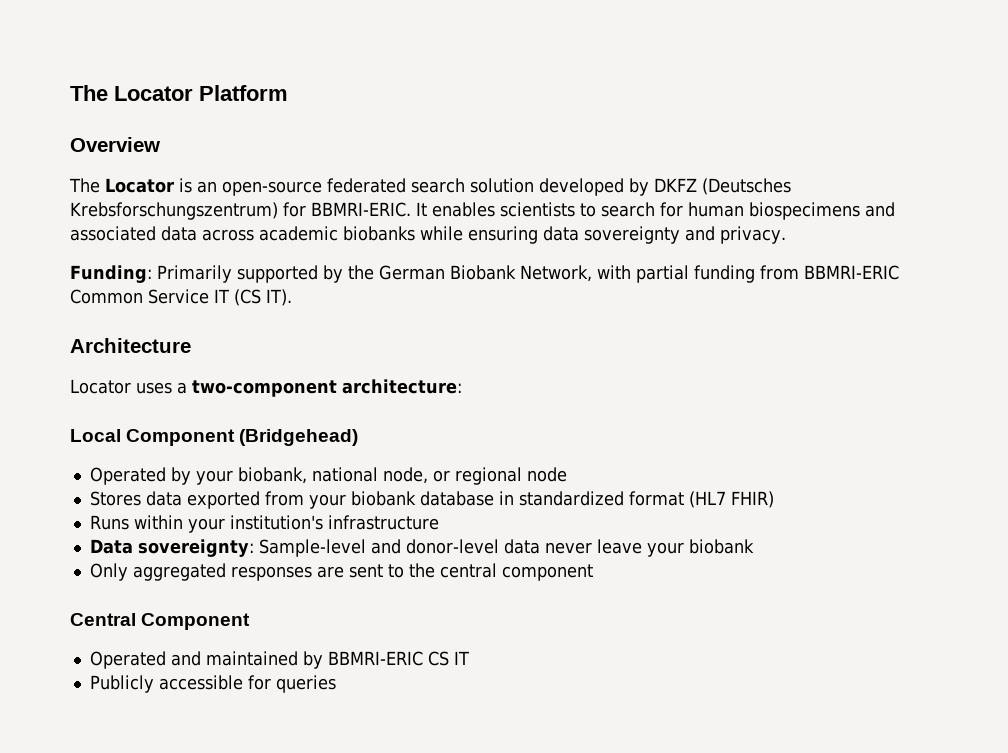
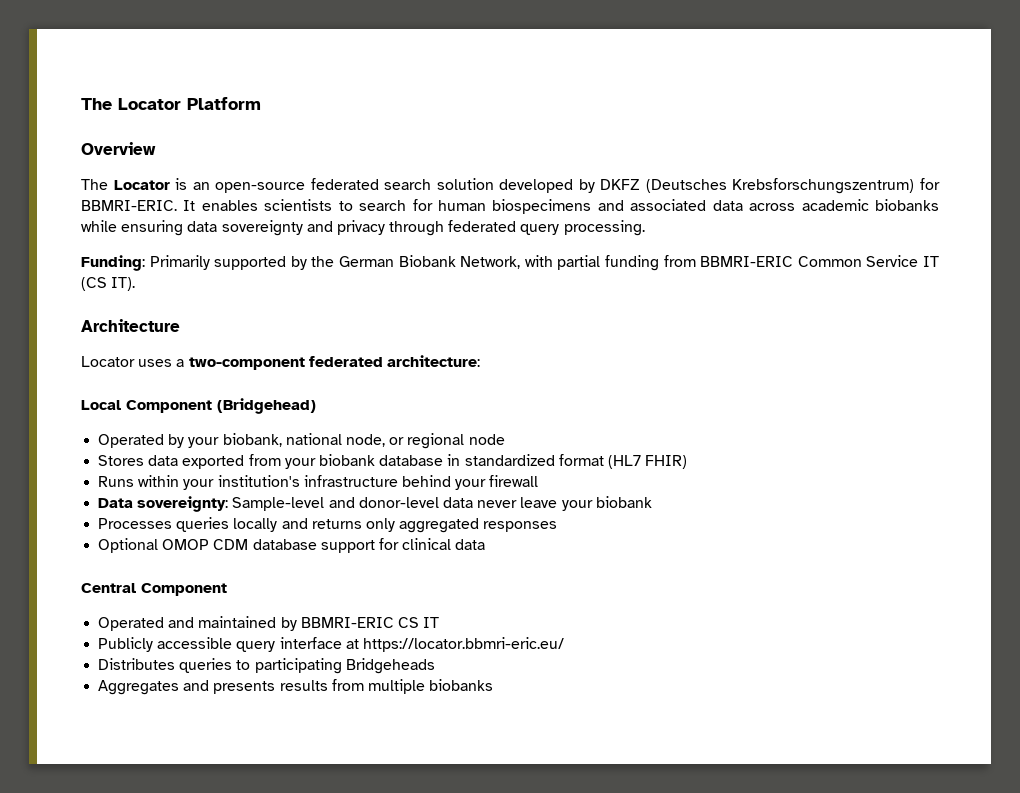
- It enables scientists to search for human biospecimens and associated data across academic biobanks while ensuring data sovereignty and privacy.
+ It enables scientists to search for human biospecimens and associated data across academic biobanks while ensuring data sovereignty and privacy through federated query processing.
- Locator uses a two-component architecture:
+ Locator uses a two-component federated architecture:
- Runs within your institution's infrastructure
+ Runs within your institution's infrastructure behind your firewall
- Only aggregated responses are sent to the central component
+ Processes queries locally and returns only aggregated responses
+ Optional OMOP CDM database support for clinical data
- Publicly accessible for queries
+ Publicly accessible query interface at https://locator.bbmri-eric.eu/
+ Distributes queries to participating Bridgeheads
+ Aggregates and presents results from multiple biobanks

